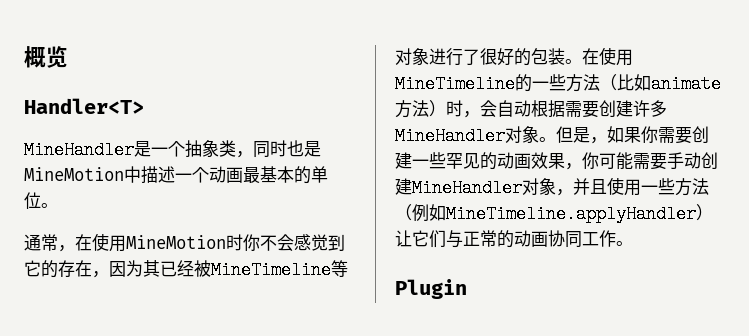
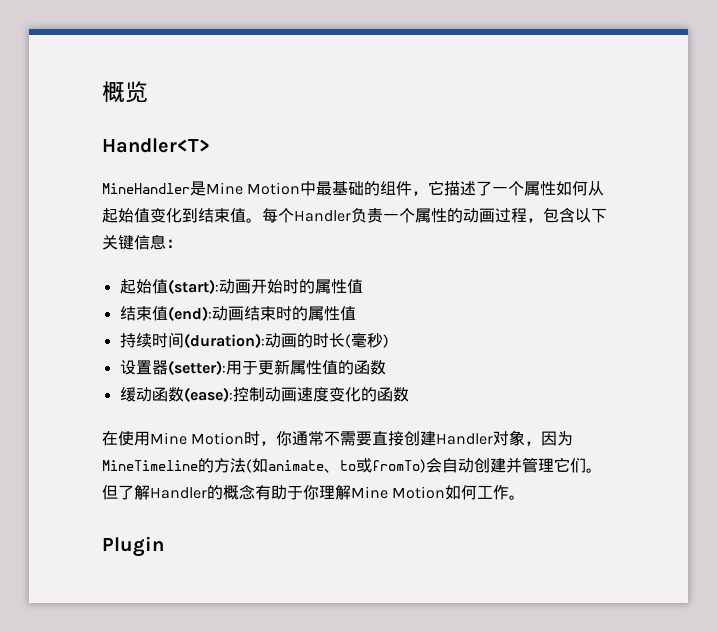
- MineHandler是一个抽象类，同时也是MineMotion中描述一个动画最基本的单位。
- 通常，在使用MineMotion时你不会感觉到它的存在，因为其已经被MineTimeline等对象进行了很好的包装。在使用MineTimeline的一些方法（比如animate方法）时，会自动根据需要创建许多MineHandler对象。但是，如果你需要创建一些罕见的动画效果，你可能需要手动创建MineHandler对象，并且使用一些方法（例如MineTimeline.applyHandler）让它们与正常的动画协同工作。
+ MineHandler是Mine Motion中最基础的组件，它描述了一个属性如何从起始值变化到结束值。每个Handler负责一个属性的动画过程，包含以下关键信息：
+ 起始值(start):动画开始时的属性值
+ 结束值(end):动画结束时的属性值
+ 持续时间(duration):动画的时长(毫秒)
+ 设置器(setter):用于更新属性值的函数
+ 缓动函数(ease):控制动画速度变化的函数
+ 在使用Mine Motion时，你通常不需要直接创建Handler对象，因为MineTimeline的方法(如animate、to或fromTo)会自动创建并管理它们。但了解Handler的概念有助于你理解Mine Motion如何工作。

